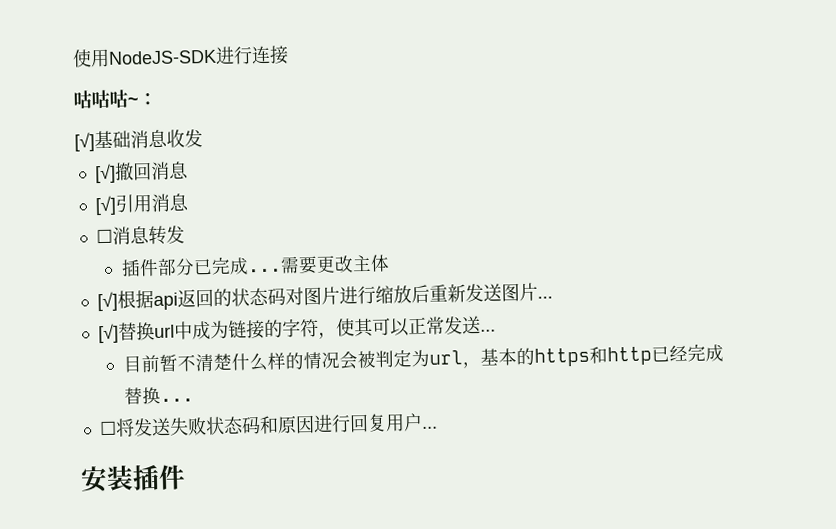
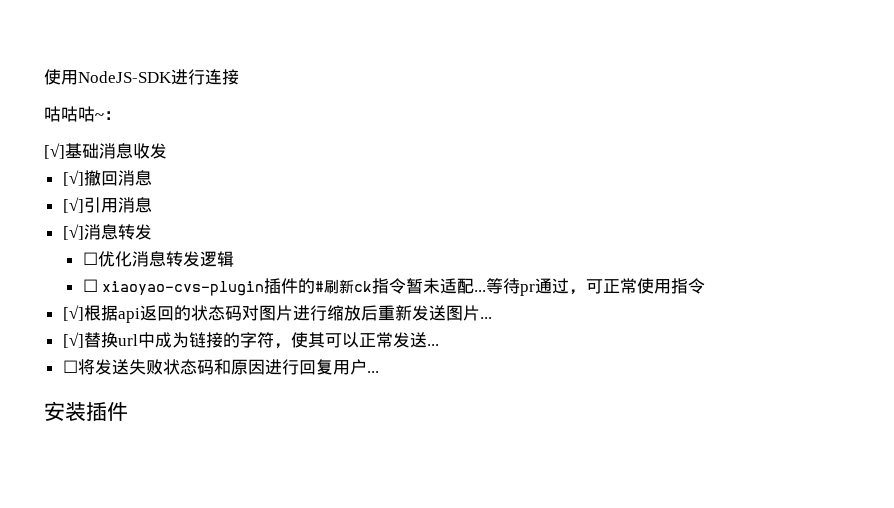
- ☐消息转发
+ [√]消息转发
- 插件部分已完成...需要更改主体
+ ☐优化消息转发逻辑
+ ☐ xiaoyao-cvs-plugin插件的#刷新ck指令暂未适配...等待pr通过，可正常使用指令
- 目前暂不清楚什么样的情况会被判定为url，基本的https和http已经完成替换...

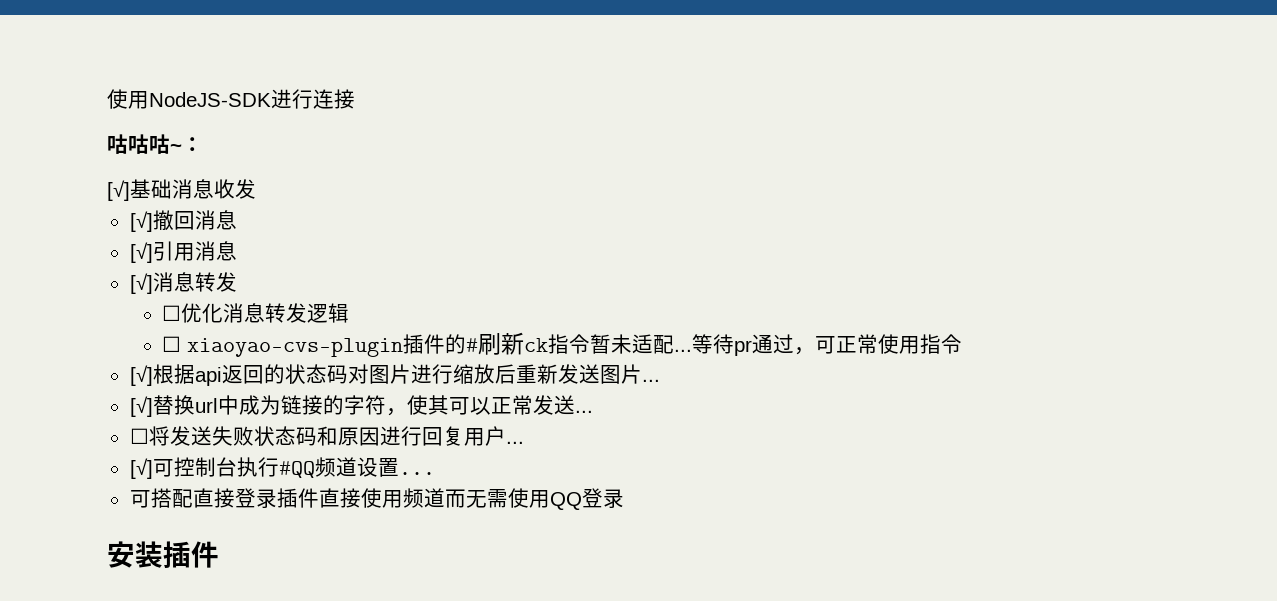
+ [√]可控制台执行#QQ频道设置...
+ 可搭配直接登录插件直接使用频道而无需使用QQ登录

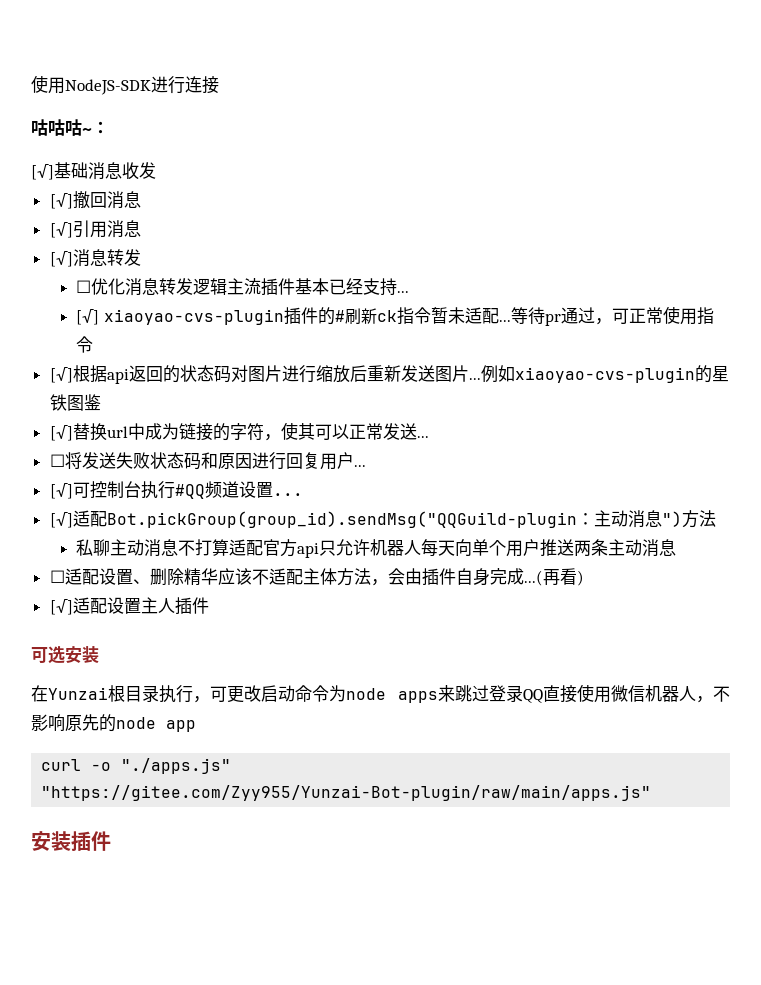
- ☐优化消息转发逻辑
- ☐ xiaoyao-cvs-plugin插件的#刷新ck指令暂未适配...
+ ☐优化消息转发逻辑主流插件基本已经支持...
+ [√] xiaoyao-cvs-plugin插件的#刷新ck指令暂未适配...
+ 例如xiaoyao-cvs-plugin的星铁图鉴
- 可搭配直接登录插件直接使用频道而无需使用QQ登录
+ [√]适配Bot.pickGroup(group_id).sendMsg("QQGuild-plugin：主动消息")方法
+ 私聊主动消息不打算适配官方api只允许机器人每天向单个用户推送两条主动消息
+ ☐适配设置、删除精华应该不适配主体方法，会由插件自身完成...(再看)
+ [√]适配设置主人插件
+ 可选安装
+ 在Yunzai根目录执行，可更改启动命令为node apps来跳过登录QQ直接使用微信机器人，不影响原先的node app
+ curl -o "./apps.js" "https://gitee.com/Zyy955/Yunzai-Bot-plugin/raw/main/apps.js"

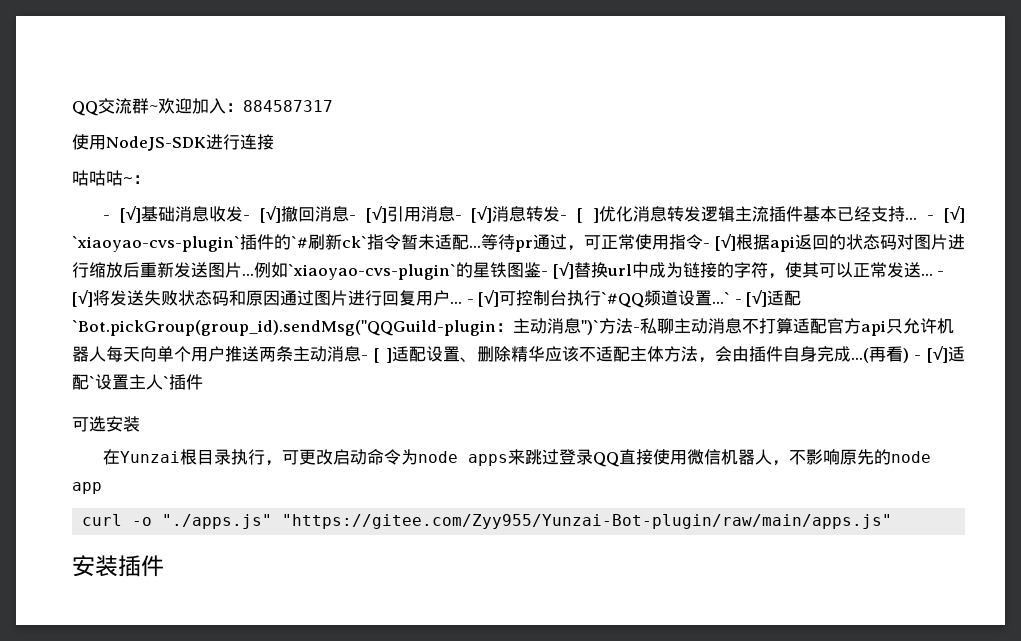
+ QQ交流群~欢迎加入：884587317
- [√]基础消息收发
- [√]撤回消息
- [√]引用消息
- [√]消息转发
- ☐优化消息转发逻辑主流插件基本已经支持...
- [√] xiaoyao-cvs-plugin插件的#刷新ck指令暂未适配...
+ - [√]基础消息收发- [√]撤回消息- [√]引用消息- [√]消息转发- [ ]优化消息转发逻辑主流插件基本已经支持... - [√] `xiaoyao-cvs-plugin`插件的`#刷新ck`指令暂未适配...
- 等待pr通过，可正常使用指令
- [√]根据api返回的状态码对图片进行缩放后重新发送图片...
+ 等待pr通过，可正常使用指令- [√]根据api返回的状态码对图片进行缩放后重新发送图片...
- 例如xiaoyao-cvs-plugin的星铁图鉴
- [√]替换url中成为链接的字符，使其可以正常发送...
- ☐将发送失败状态码和原因进行回复用户...
- [√]可控制台执行#QQ频道设置...
- [√]适配Bot.pickGroup(group_id).sendMsg("QQGuild-plugin：
+ 例如`xiaoyao-cvs-plugin`的星铁图鉴- [√]替换url中成为链接的字符，使其可以正常发送... - [√]将发送失败状态码和原因通过图片进行回复用户... - [√]可控制台执行`#QQ频道设置...` - [√]适配`Bot.pickGroup(group_id).sendMsg("QQGuild-plugin：
- 主动消息")方法
- 私聊主动消息不打算适配官方api只允许机器人每天向单个用户推送两条主动消息
- ☐适配设置、删除精华应该不适配主体方法，会由插件自身完成...(再看)
- [√]适配设置主人插件
+ 主动消息")`方法-私聊主动消息不打算适配官方api只允许机器人每天向单个用户推送两条主动消息- [ ]适配设置、删除精华应该不适配主体方法，会由插件自身完成...(再看) - [√]适配`设置主人`插件

